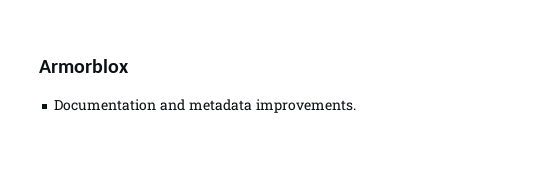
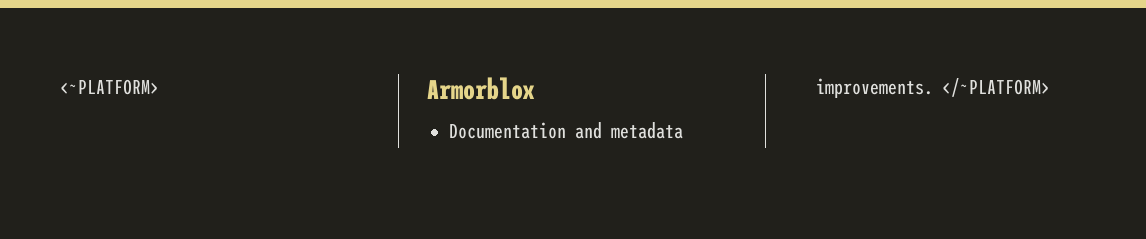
+ <~PLATFORM>
+ </~PLATFORM>

